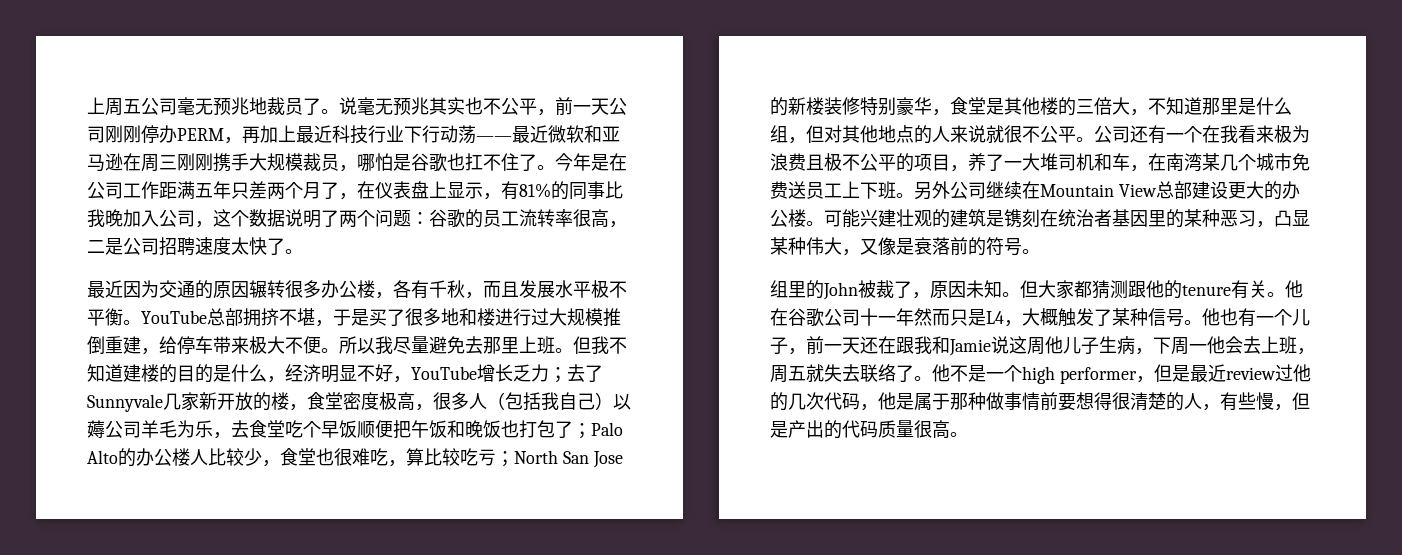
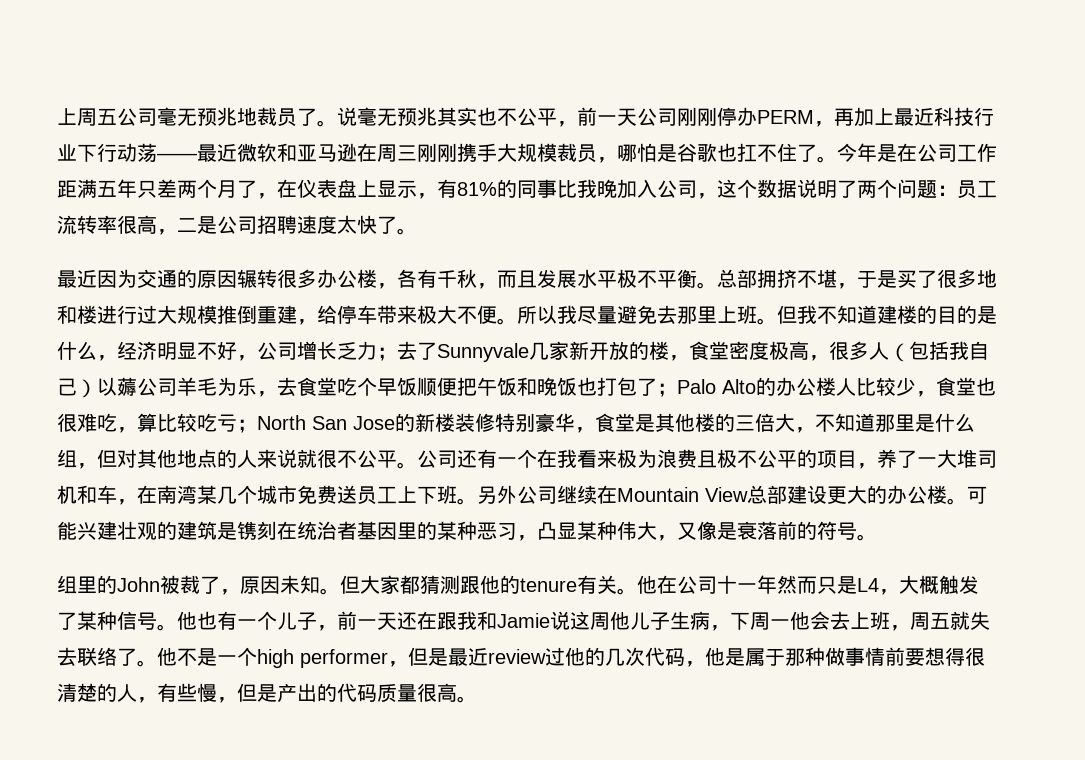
- 今年是在公司工作距满五年只差两个月了，在仪表盘上显示，有81%的同事比我晚加入公司，这个数据说明了两个问题：谷歌的员工流转率很高，二是公司招聘速度太快了。
+ 今年是在公司工作距满五年只差两个月了，在仪表盘上显示，有81%的同事比我晚加入公司，这个数据说明了两个问题：员工流转率很高，二是公司招聘速度太快了。
- YouTube总部拥挤不堪，于是买了很多地和楼进行过大规模推倒重建，给停车带来极大不便。
+ 总部拥挤不堪，于是买了很多地和楼进行过大规模推倒重建，给停车带来极大不便。
- 但我不知道建楼的目的是什么，经济明显不好，YouTube增长乏力；
+ 但我不知道建楼的目的是什么，经济明显不好，公司增长乏力；
- 他在谷歌公司十一年然而只是L4，大概触发了某种信号。
+ 他在公司十一年然而只是L4，大概触发了某种信号。

